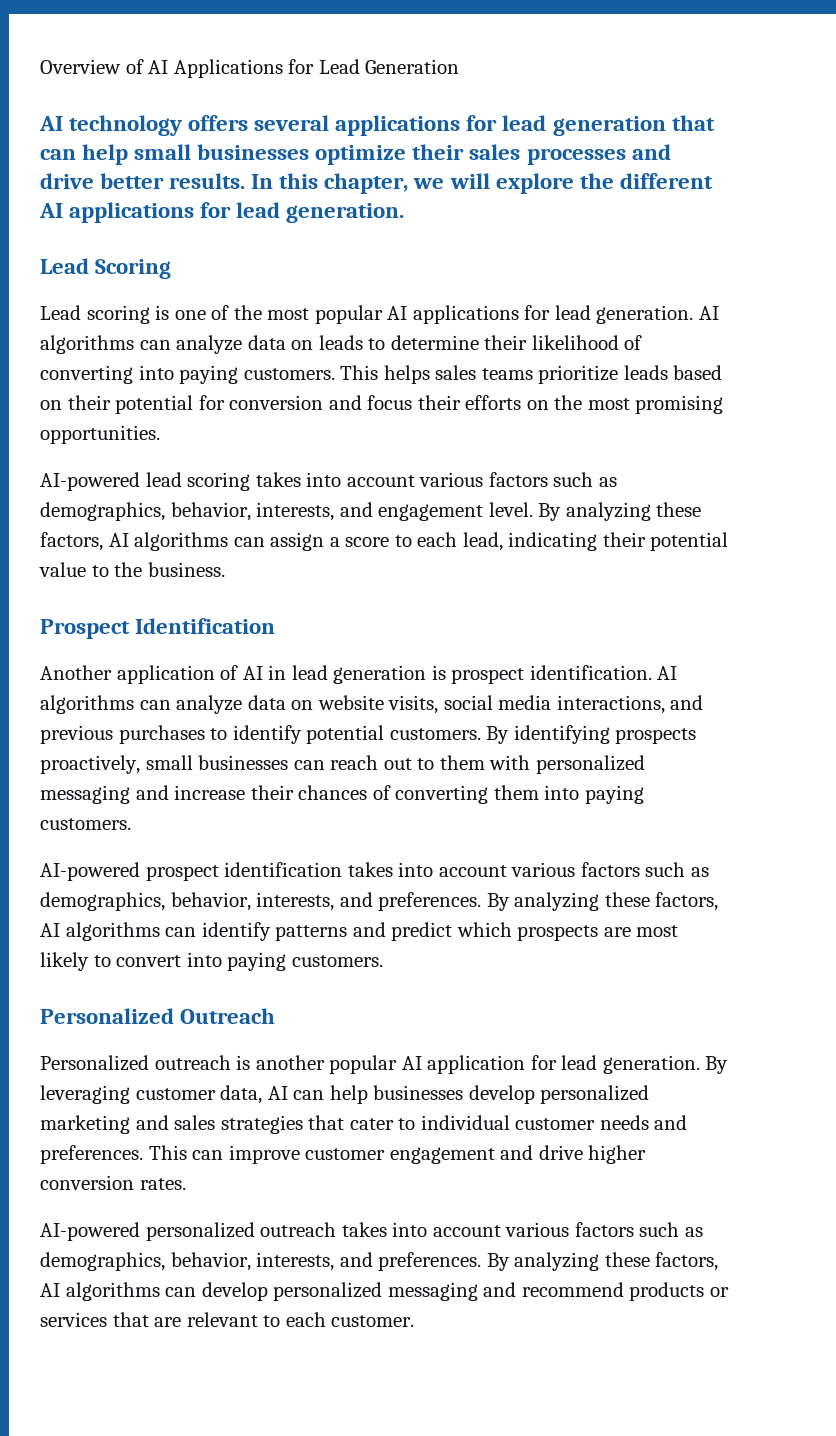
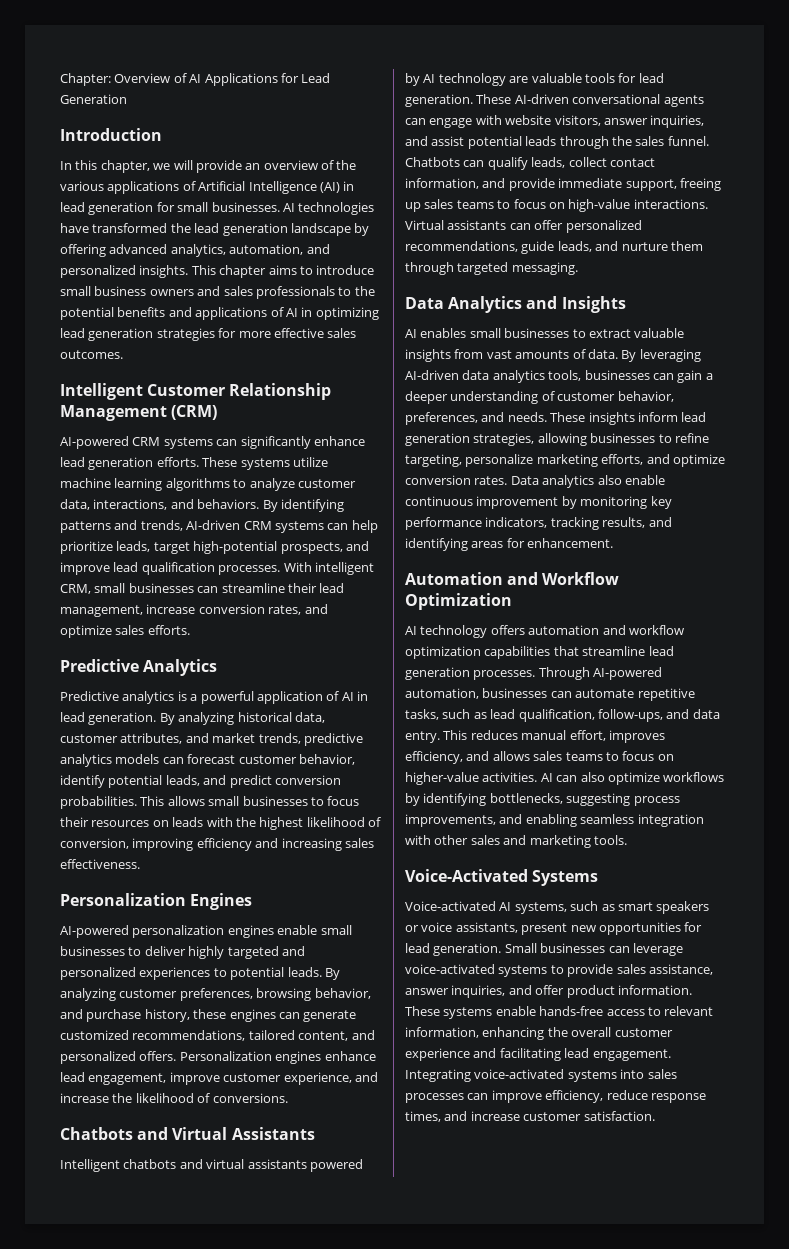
- Overview of AI Applications for Lead Generation
+ Chapter: Overview of AI Applications for Lead Generation
- AI technology offers several applications for lead generation that can help small businesses optimize their sales processes and drive better results. In this chapter, we will explore the different AI applications for lead generation.
- Lead Scoring
- Lead scoring is one of the most popular AI applications for lead generation. AI algorithms can analyze data on leads to determine their likelihood of converting into paying customers. This helps sales teams prioritize leads based on their potential for conversion and focus their efforts on the most promising opportunities.
- AI-powered lead scoring takes into account various factors such as demographics, behavior, interests, and engagement level. By analyzing these factors, AI algorithms can assign a score to each lead, indicating their potential value to the business.
- Prospect Identification
- Another application of AI in lead generation is prospect identification. AI algorithms can analyze data on website visits, social media interactions, and previous purchases to identify potential customers. By identifying prospects proactively, small businesses can reach out to them with personalized messaging and increase their chances of converting them into paying customers.
- AI-powered prospect identification takes into account various factors such as demographics, behavior, interests, and preferences. By analyzing these factors, AI algorithms can identify patterns and predict which prospects are most likely to convert into paying customers.
- Personalized Outreach
- Personalized outreach is another popular AI application for lead generation. By leveraging customer data, AI can help businesses develop personalized marketing and sales strategies that cater to individual customer needs and preferences. This can improve customer engagement and drive higher conversion rates.
- AI-powered personalized outreach takes into account various factors such as demographics, behavior, interests, and preferences. By analyzing these factors, AI algorithms can develop personalized messaging and recommend products or services that are relevant to each customer.
+ Introduction
+ In this chapter, we will provide an overview of the various applications of Artificial Intelligence (AI) in lead generation for small businesses. AI technologies have transformed the lead generation landscape by offering advanced analytics, automation, and personalized insights. This chapter aims to introduce small business owners and sales professionals to the potential benefits and applications of AI in optimizing lead generation strategies for more effective sales outcomes.
+ Intelligent Customer Relationship Management (CRM)
+ AI-powered CRM systems can significantly enhance lead generation efforts. These systems utilize machine learning algorithms to analyze customer data, interactions, and behaviors. By identifying patterns and trends, AI-driven CRM systems can help prioritize leads, target high-potential prospects, and improve lead qualification processes. With intelligent CRM, small businesses can streamline their lead management, increase conversion rates, and optimize sales efforts.
+ Predictive Analytics
+ Predictive analytics is a powerful application of AI in lead generation. By analyzing historical data, customer attributes, and market trends, predictive analytics models can forecast customer behavior, identify potential leads, and predict conversion probabilities. This allows small businesses to focus their resources on leads with the highest likelihood of conversion, improving efficiency and increasing sales effectiveness.
+ Personalization Engines
+ AI-powered personalization engines enable small businesses to deliver highly targeted and personalized experiences to potential leads. By analyzing customer preferences, browsing behavior, and purchase history, these engines can generate customized recommendations, tailored content, and personalized offers. Personalization engines enhance lead engagement, improve customer experience, and increase the likelihood of conversions.
+ Chatbots and Virtual Assistants
+ Intelligent chatbots and virtual assistants powered by AI technology are valuable tools for lead generation. These AI-driven conversational agents can engage with website visitors, answer inquiries, and assist potential leads through the sales funnel. Chatbots can qualify leads, collect contact information, and provide immediate support, freeing up sales teams to focus on high-value interactions. Virtual assistants can offer personalized recommendations, guide leads, and nurture them through targeted messaging.
+ Data Analytics and Insights
+ AI enables small businesses to extract valuable insights from vast amounts of data. By leveraging AI-driven data analytics tools, businesses can gain a deeper understanding of customer behavior, preferences, and needs. These insights inform lead generation strategies, allowing businesses to refine targeting, personalize marketing efforts, and optimize conversion rates. Data analytics also enable continuous improvement by monitoring key performance indicators, tracking results, and identifying areas for enhancement.
+ Automation and Workflow Optimization
+ AI technology offers automation and workflow optimization capabilities that streamline lead generation processes. Through AI-powered automation, businesses can automate repetitive tasks, such as lead qualification, follow-ups, and data entry. This reduces manual effort, improves efficiency, and allows sales teams to focus on higher-value activities. AI can also optimize workflows by identifying bottlenecks, suggesting process improvements, and enabling seamless integration with other sales and marketing tools.
+ Voice-Activated Systems
+ Voice-activated AI systems, such as smart speakers or voice assistants, present new opportunities for lead generation. Small businesses can leverage voice-activated systems to provide sales assistance, answer inquiries, and offer product information. These systems enable hands-free access to relevant information, enhancing the overall customer experience and facilitating lead engagement. Integrating voice-activated systems into sales processes can improve efficiency, reduce response times, and increase customer satisfaction.

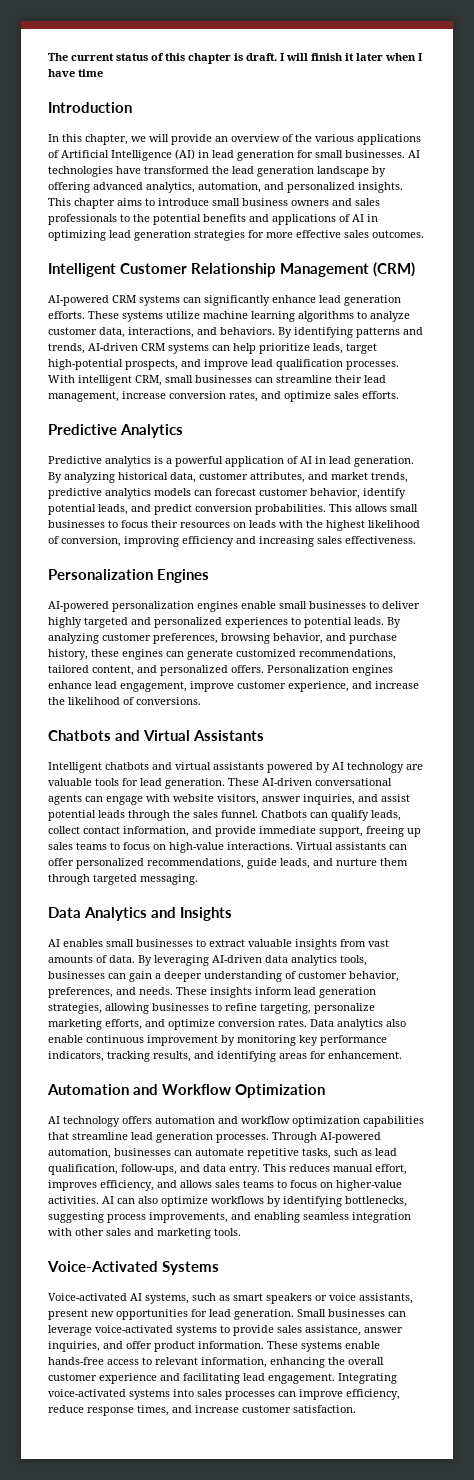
- Chapter: Overview of AI Applications for Lead Generation
+ The current status of this chapter is draft. I will finish it later when I have time

